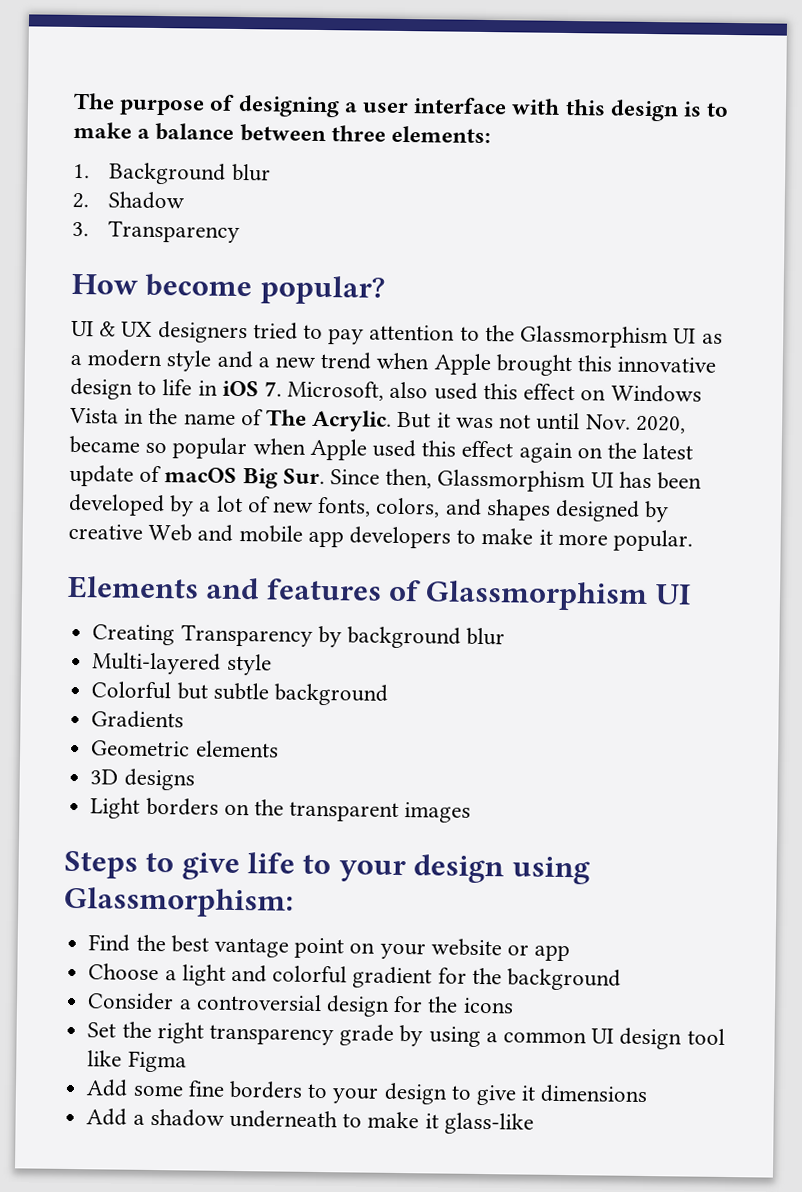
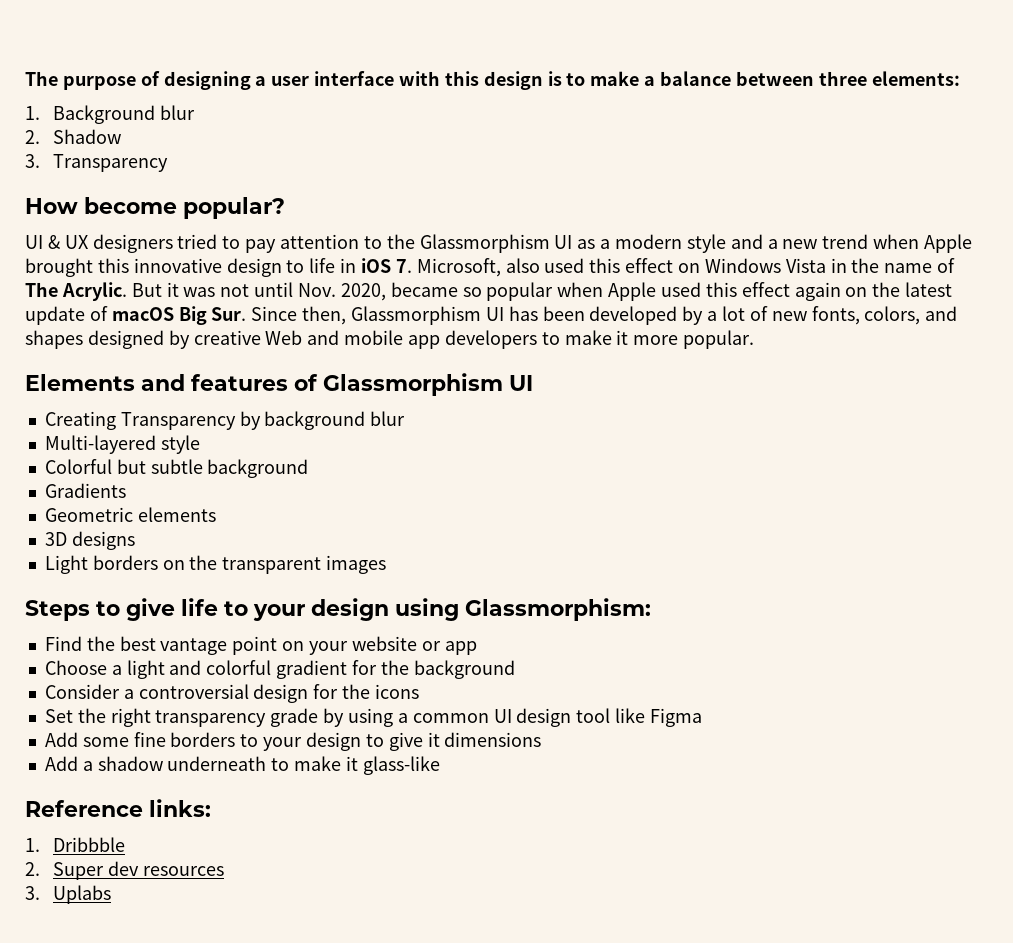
+ Reference links:
+ 1. Dribbble
+ 2. Super dev resources
+ 3. Uplabs

